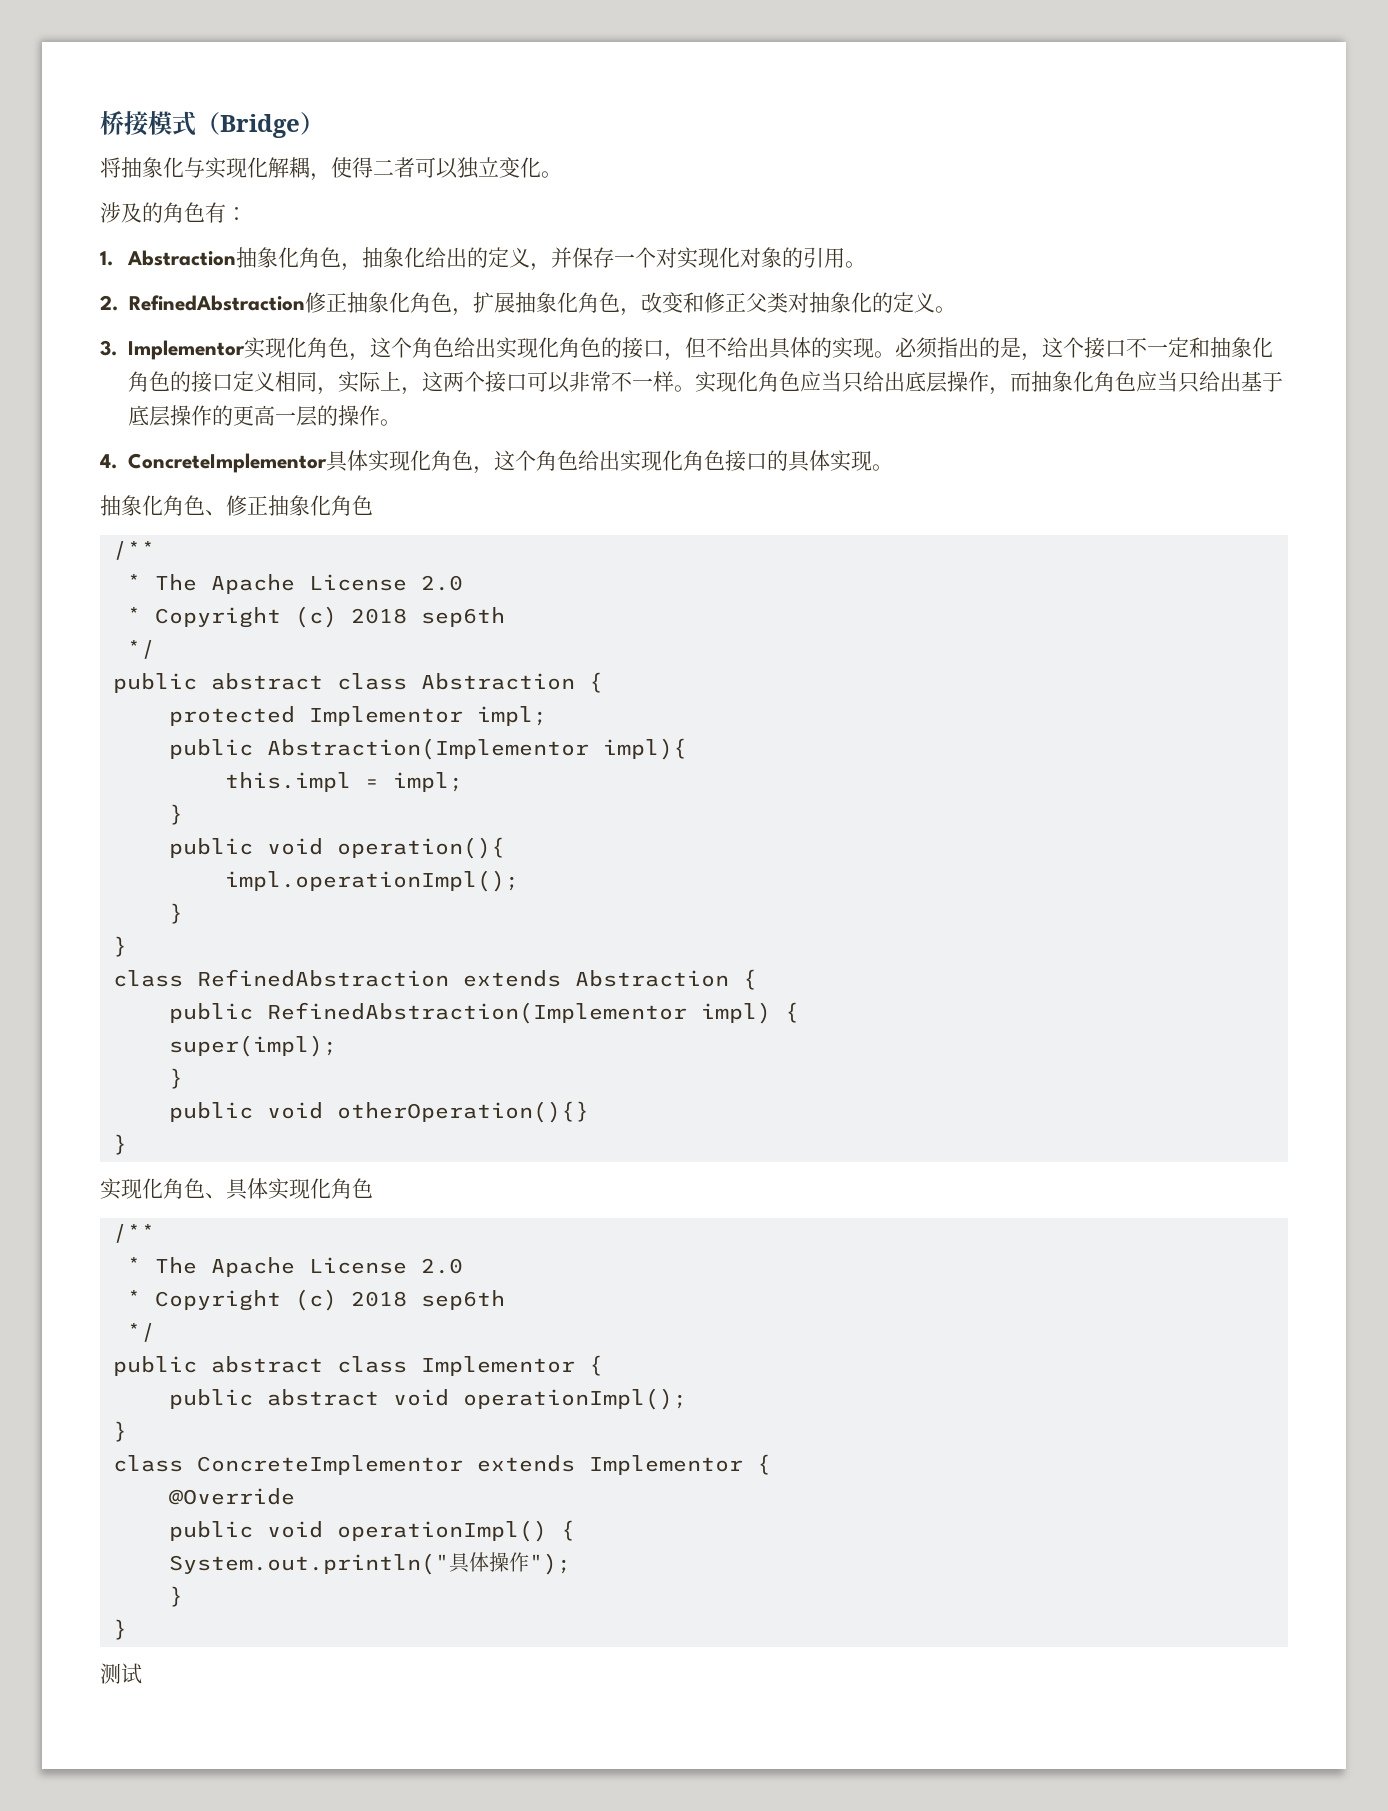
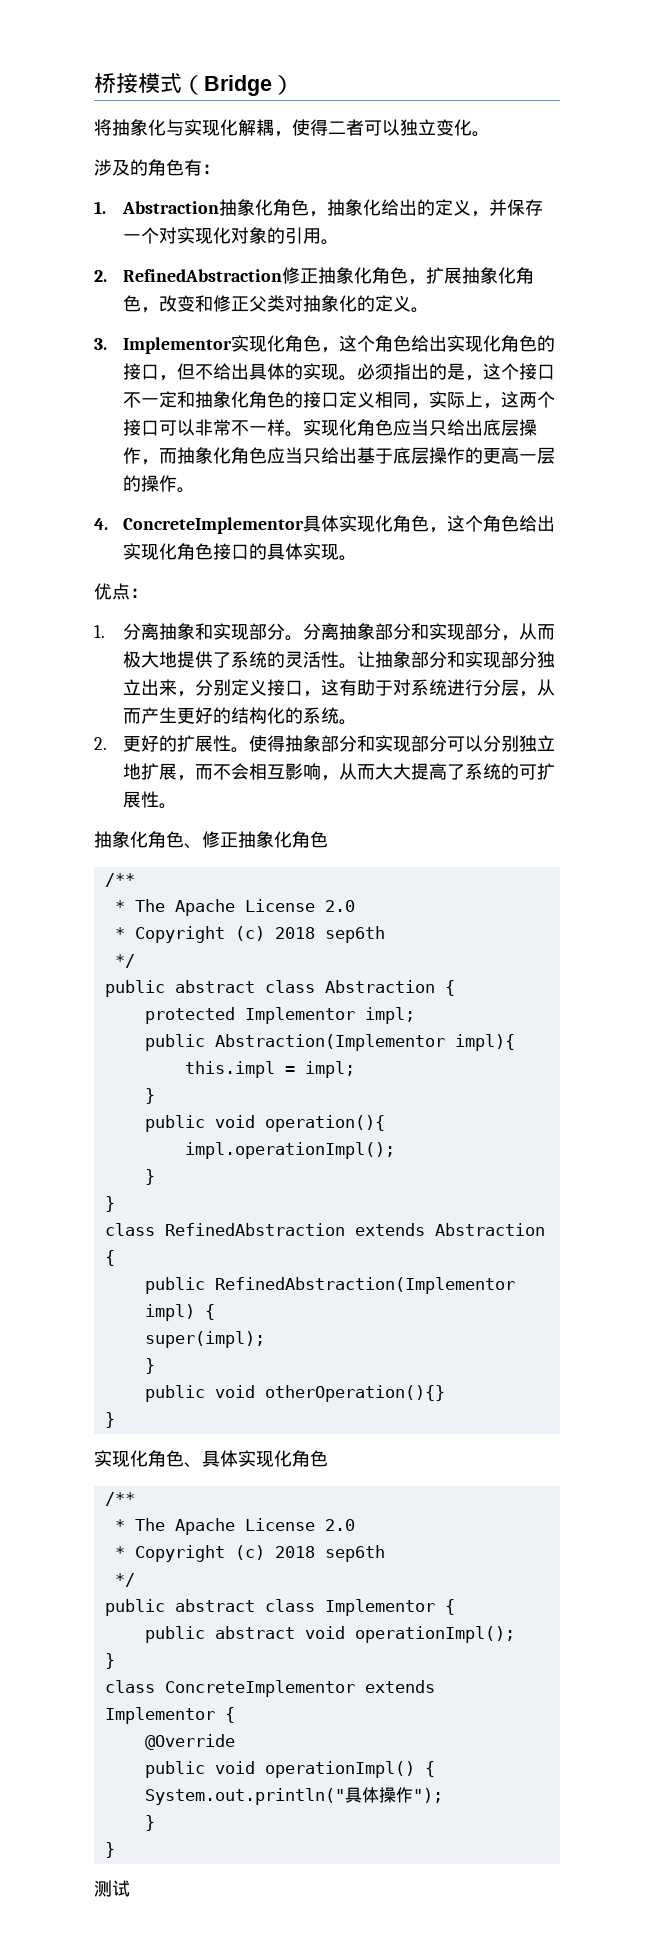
+ 优点：
+ 1.分离抽象和实现部分。分离抽象部分和实现部分，从而极大地提供了系统的灵活性。让抽象部分和实现部分独立出来，分别定义接口，这有助于对系统进行分层，从而产生更好的结构化的系统。
+ 2.更好的扩展性。使得抽象部分和实现部分可以分别独立地扩展，而不会相互影响，从而大大提高了系统的可扩展性。

